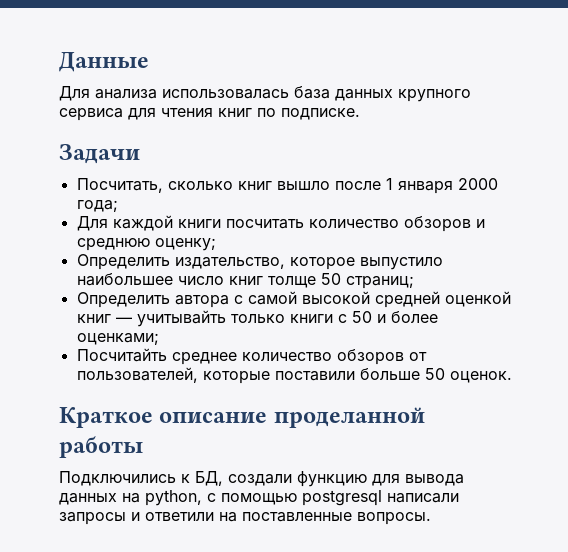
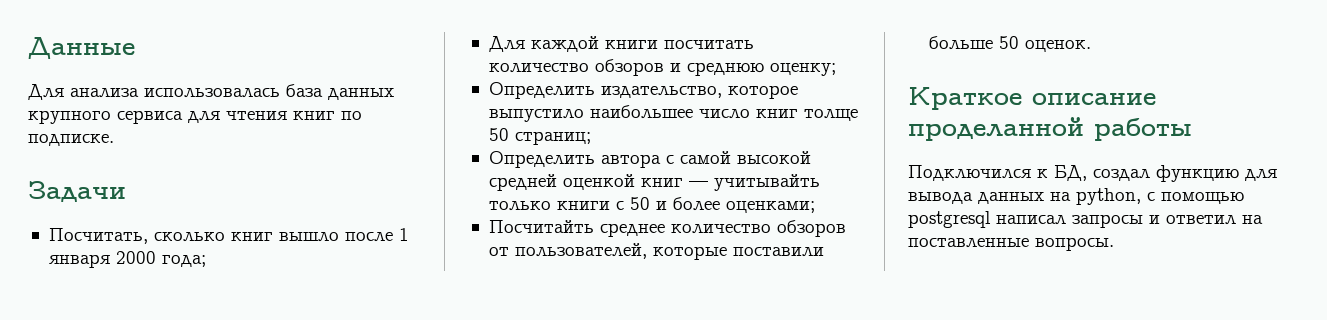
- Подключились к БД, создали функцию для вывода данных на python, с помощью postgresql написали запросы и ответили на поставленные вопросы.
+ Подключился к БД, создал функцию для вывода данных на python, с помощью postgresql написал запросы и ответил на поставленные вопросы.

